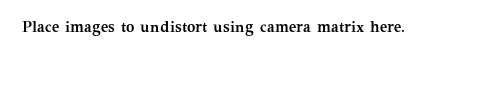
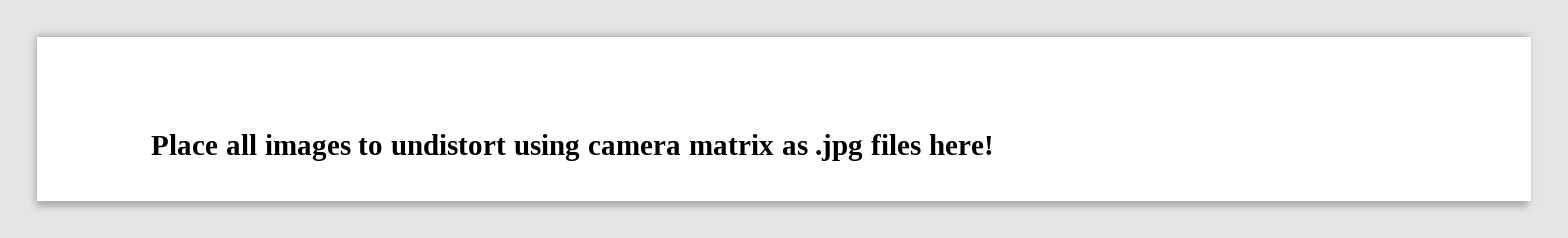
- Place images to undistort using camera matrix here.
+ Place all images to undistort using camera matrix as .jpg files here!

